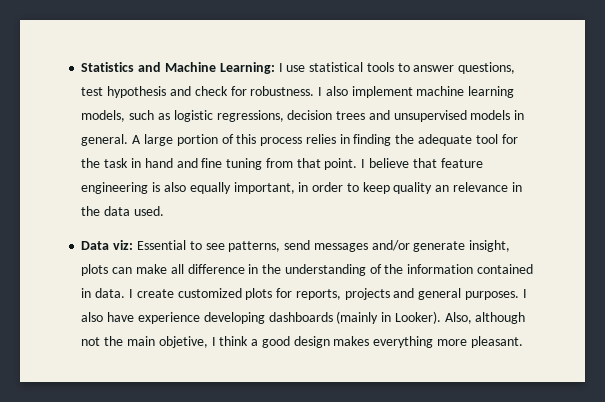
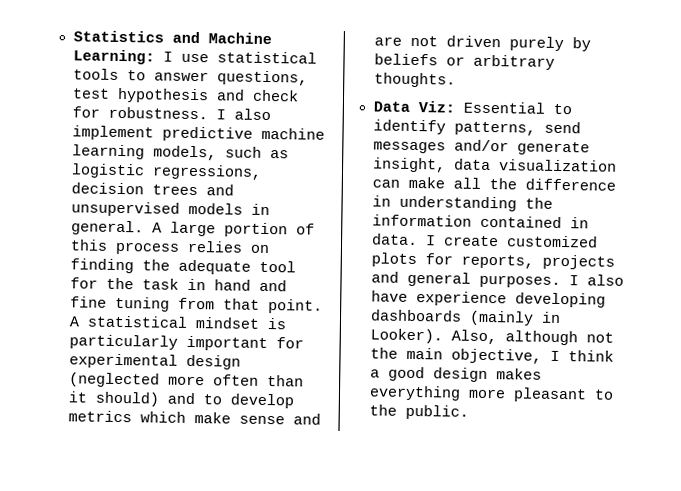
- I also implement machine learning models, such as logistic regressions, decision trees and unsupervised models in general.
+ I also implement predictive machine learning models, such as logistic regressions, decision trees and unsupervised models in general.
- A large portion of this process relies in finding the adequate tool for the task in hand and fine tuning from that point.
+ A large portion of this process relies on finding the adequate tool for the task in hand and fine tuning from that point.
- I believe that feature engineering is also equally important, in order to keep quality an relevance in the data used.
+ A statistical mindset is particularly important for experimental design (neglected more often than it should) and to develop metrics which make sense and are not driven purely by beliefs or arbitrary thoughts.
- Data viz: Essential to see patterns, send messages and/or generate insight, plots can make all difference in the understanding of the information contained in data.
+ Data Viz: Essential to identify patterns, send messages and/or generate insight, data visualization can make all the difference in understanding the information contained in data.
- Also, although not the main objetive, I think a good design makes everything more pleasant.
+ Also, although not the main objective, I think a good design makes everything more pleasant to the public.

